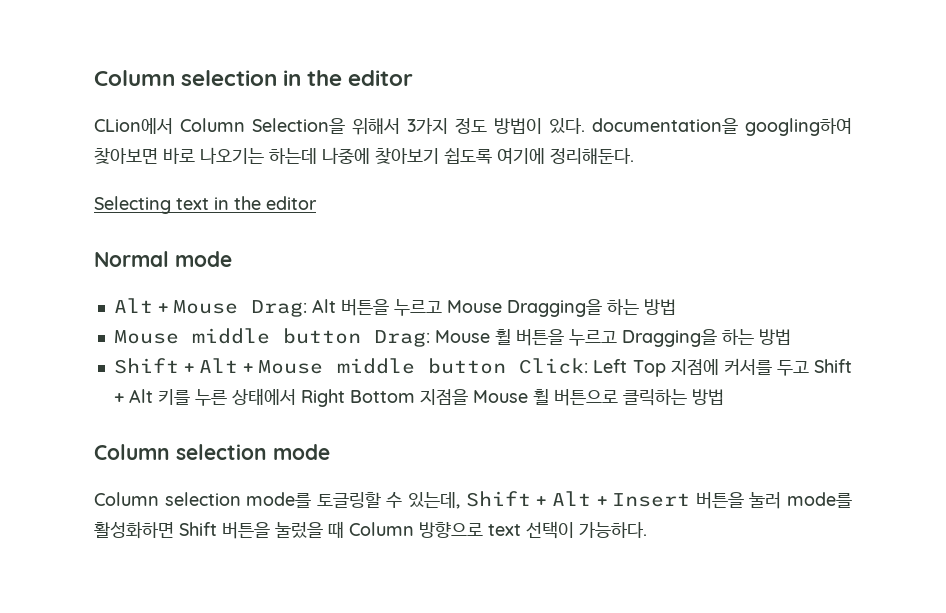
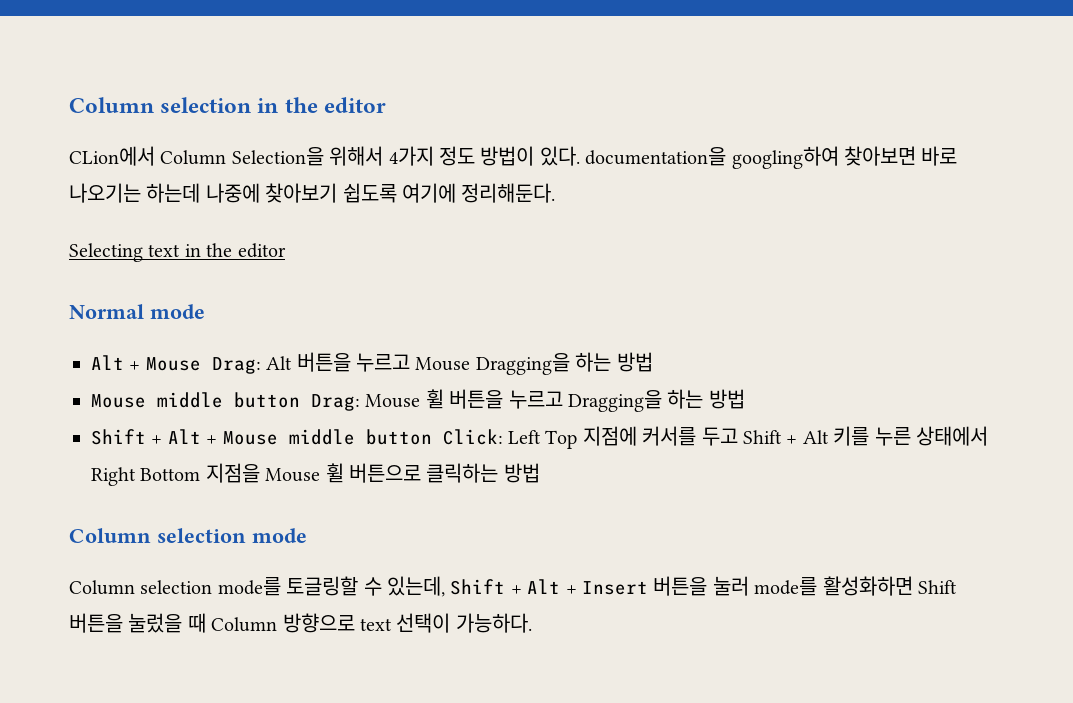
- CLion에서 Column Selection을 위해서 3가지 정도 방법이 있다. documentation을 googling하여 찾아보면 바로 나오기는 하는데 나중에 찾아보기 쉽도록 여기에 정리해둔다.
+ CLion에서 Column Selection을 위해서 4가지 정도 방법이 있다. documentation을 googling하여 찾아보면 바로 나오기는 하는데 나중에 찾아보기 쉽도록 여기에 정리해둔다.

